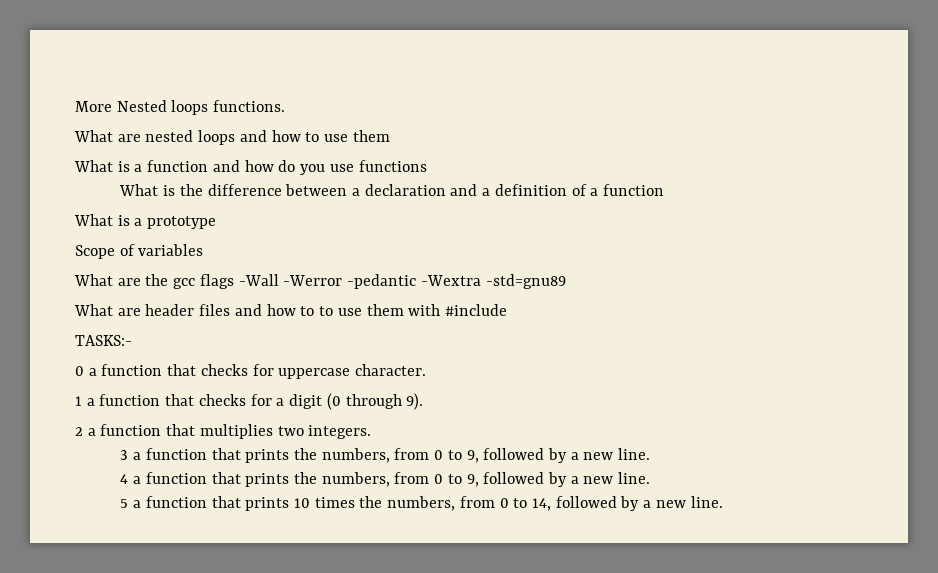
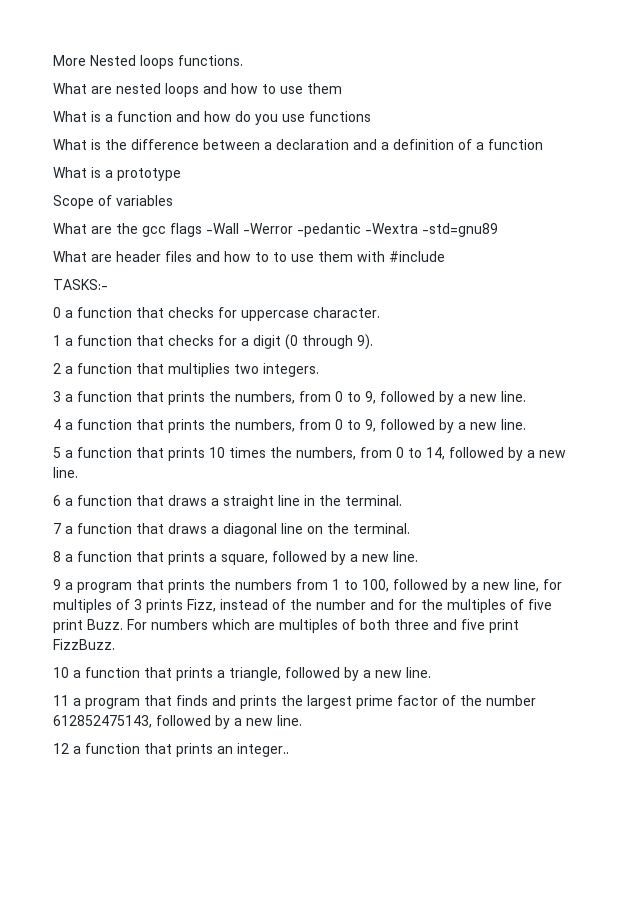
+ 6 a function that draws a straight line in the terminal.
+ 7 a function that draws a diagonal line on the terminal.
+ 8 a function that prints a square, followed by a new line.
+ 9 a program that prints the numbers from 1 to 100, followed by a new line, for multiples of 3 prints Fizz, instead of the number and for the multiples of five print Buzz. For numbers which are multiples of both three and five print FizzBuzz.
+ 10 a function that prints a triangle, followed by a new line.
+ 11 a program that finds and prints the largest prime factor of the number 612852475143, followed by a new line.
+ 12 a function that prints an integer..

